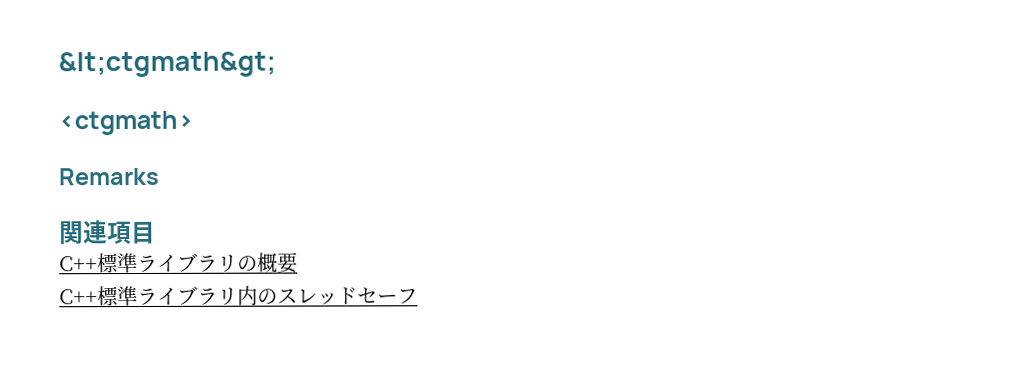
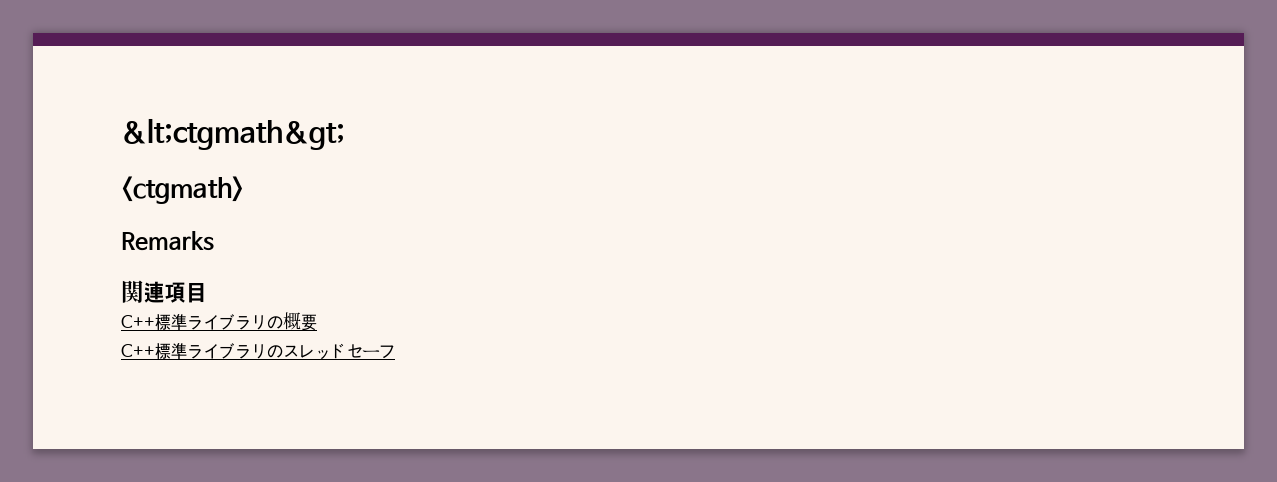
- C++標準ライブラリ内のスレッドセーフ
+ C++標準ライブラリのスレッドセーフ

